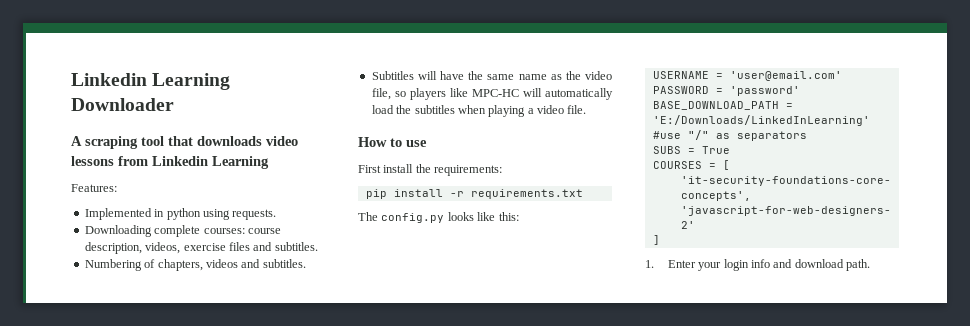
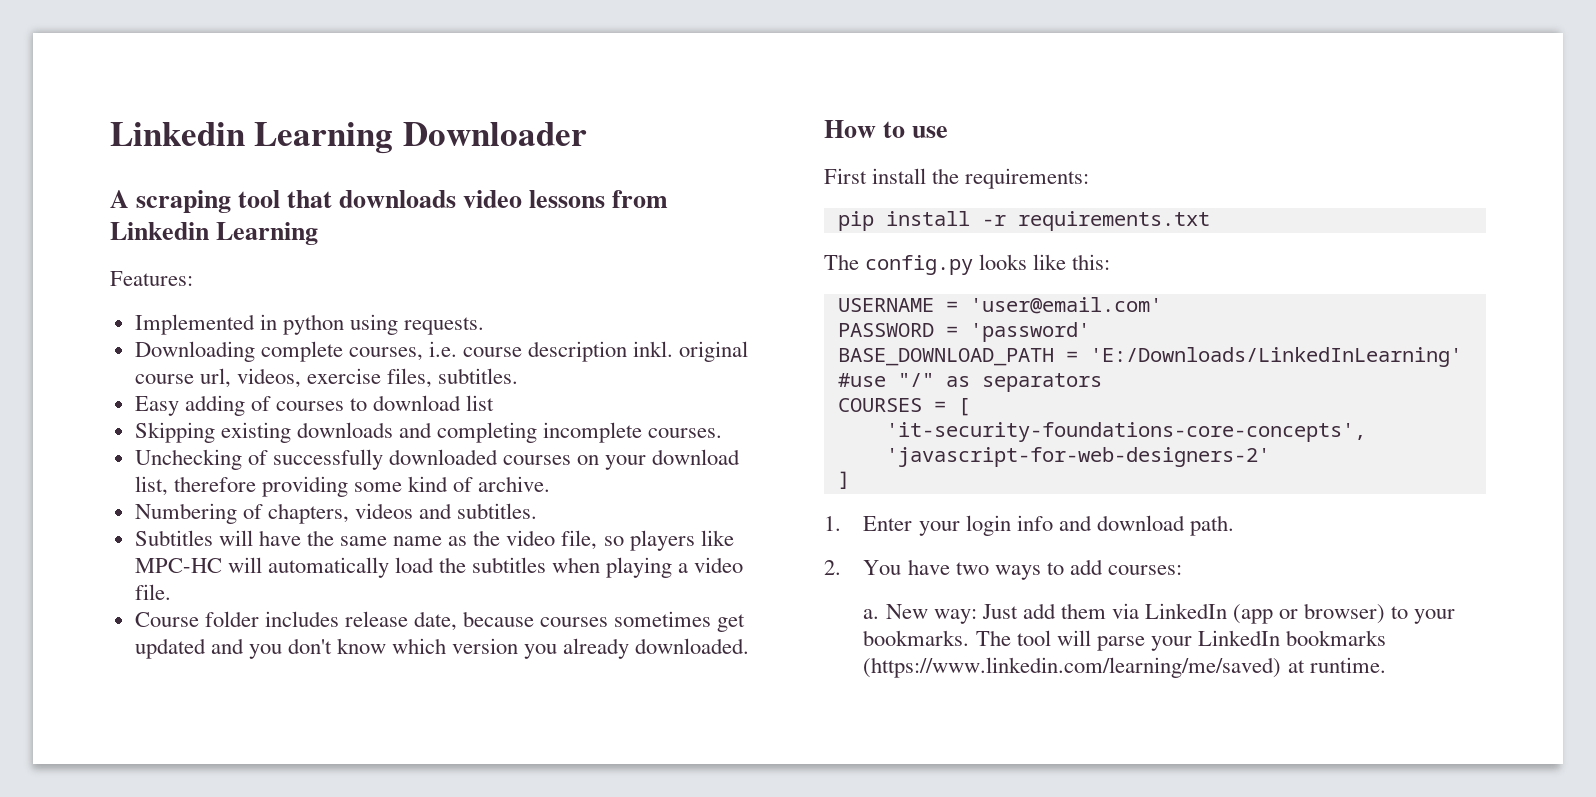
- Downloading complete courses: course description, videos, exercise files and subtitles.
+ Downloading complete courses, i.e. course description inkl. original course url, videos, exercise files, subtitles.
+ Easy adding of courses to download list
+ Skipping existing downloads and completing incomplete courses.
+ Unchecking of successfully downloaded courses on your download list, therefore providing some kind of archive.
+ Course folder includes release date, because courses sometimes get updated and you don't know which version you already downloaded.
- SUBS = True
+ 2. You have two ways to add courses:
+ a. New way: Just add them via LinkedIn (app or browser) to your bookmarks. The tool will parse your LinkedIn bookmarks (https://www.linkedin.com/learning/me/saved) at runtime.

